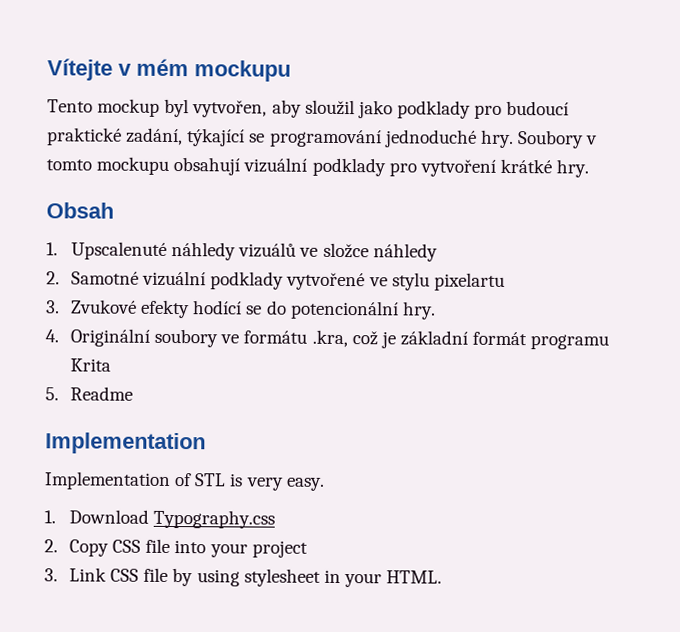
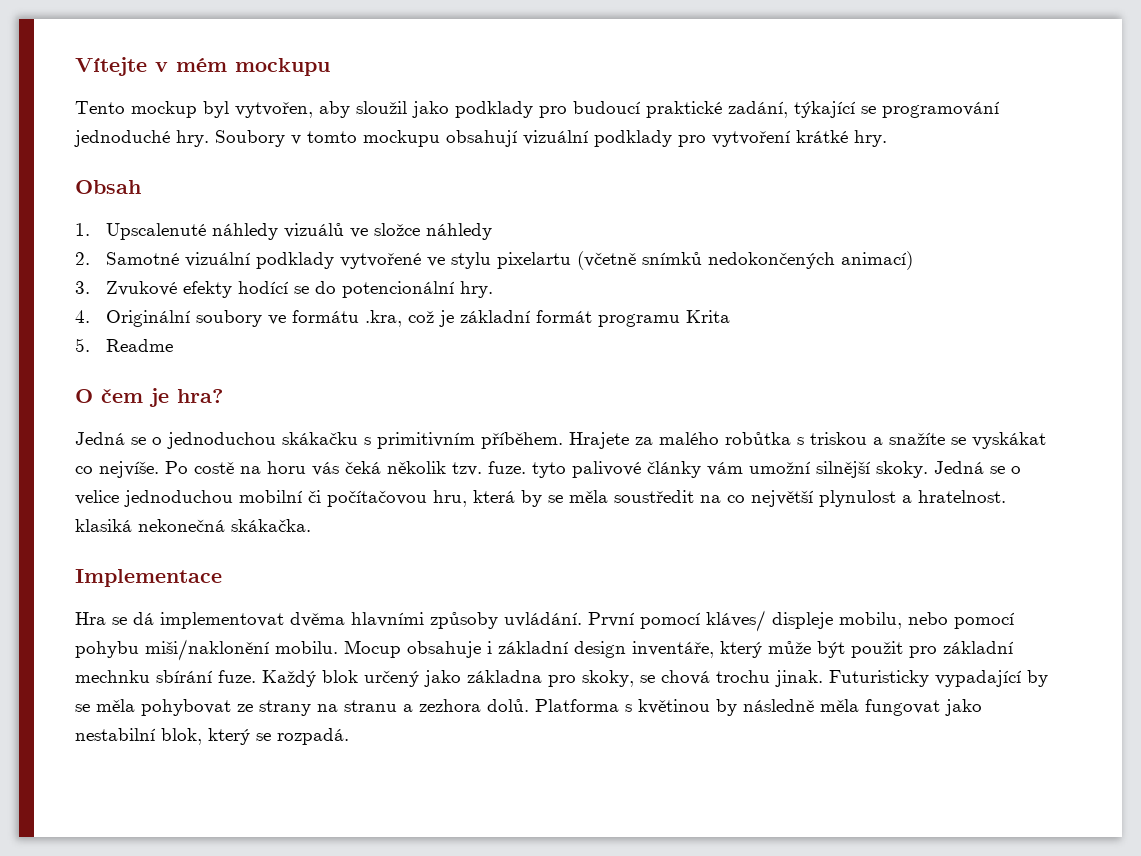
- 2. Samotné vizuální podklady vytvořené ve stylu pixelartu
+ 2. Samotné vizuální podklady vytvořené ve stylu pixelartu (včetně snímků nedokončených animací)
  5. Readme
- Implementation
- Implementation of STL is very easy.
- 1. Download Typography.css
- 2. Copy CSS file into your project
- 3. Link CSS file by using stylesheet in your HTML.
+ O čem je hra?
+ Jedná se o jednoduchou skákačku s primitivním příběhem. Hrajete za malého robůtka s triskou a snažíte se vyskákat co nejvíše. Po costě na horu vás čeká několik tzv. fuze. tyto palivové články vám umožní silnější skoky. Jedná se o velice jednoduchou mobilní či počítačovou hru, která by se měla soustředit na co největší plynulost a hratelnost. klasiká nekonečná skákačka.
+ Implementace
+ Hra se dá implementovat dvěma hlavními způsoby uvládání. První pomocí kláves/ displeje mobilu, nebo pomocí pohybu miši/naklonění mobilu. Mocup obsahuje i základní design inventáře, který může být použit pro základní mechnku sbírání fuze. Každý blok určený jako základna pro skoky, se chová trochu jinak. Futuristicky vypadající by se měla pohybovat ze strany na stranu a zezhora dolů. Platforma s květinou by následně měla fungovat jako nestabilní blok, který se rozpadá.

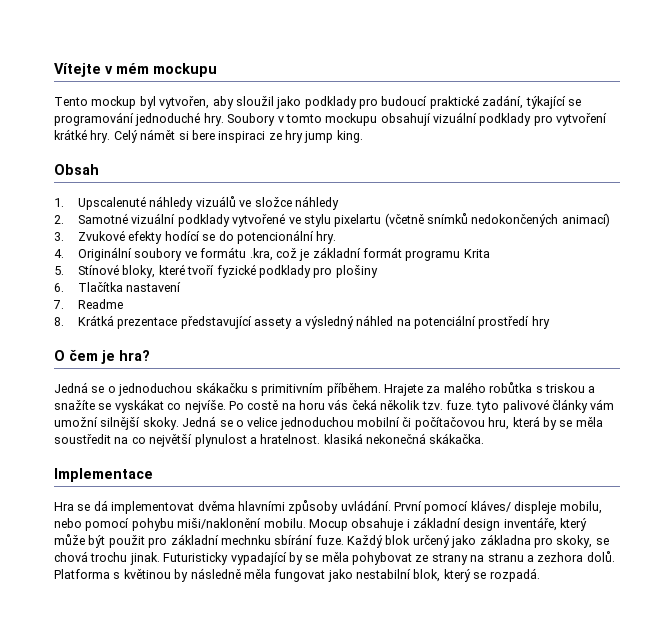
+ Celý námět si bere inspiraci ze hry jump king.
- 5. Readme
+ 5. Stínové bloky, které tvoří fyzické podklady pro plošiny
+ 6. Tlačítka nastavení
+ 7. Readme
+ 8. Krátká prezentace představující assety a výsledný náhled na potenciální prostředí hry

